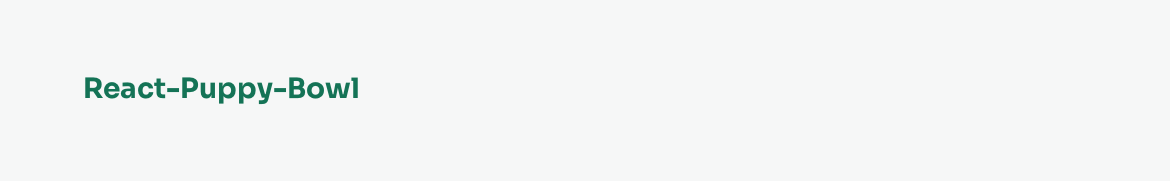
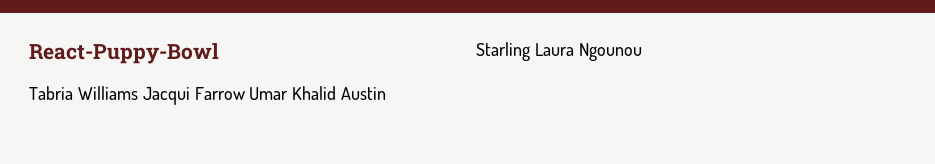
+ Tabria Williams Jacqui Farrow Umar Khalid Austin Starling Laura Ngounou

